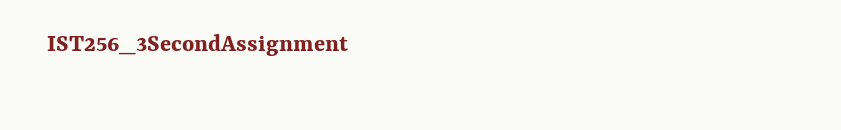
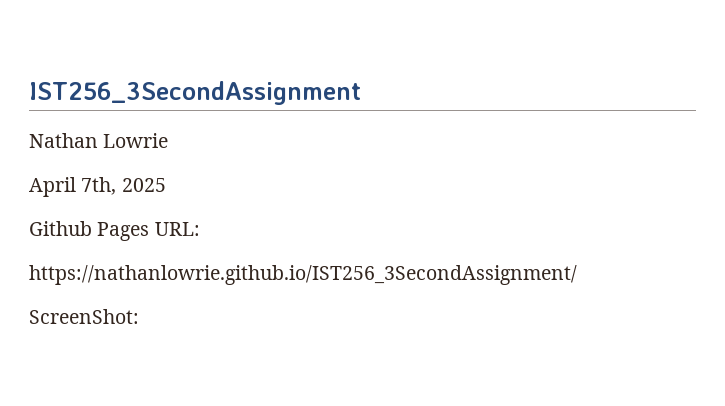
+ Nathan Lowrie
+ April 7th, 2025
+ Github Pages URL:
+ https://nathanlowrie.github.io/IST256_3SecondAssignment/
+ ScreenShot:

